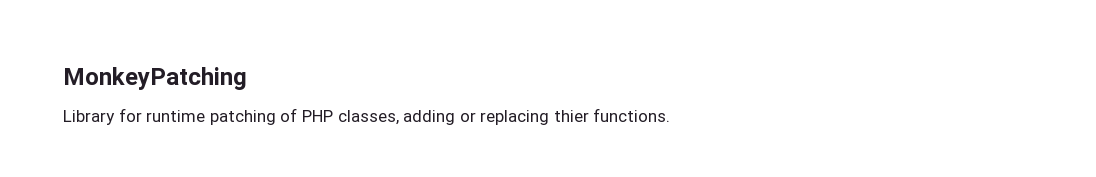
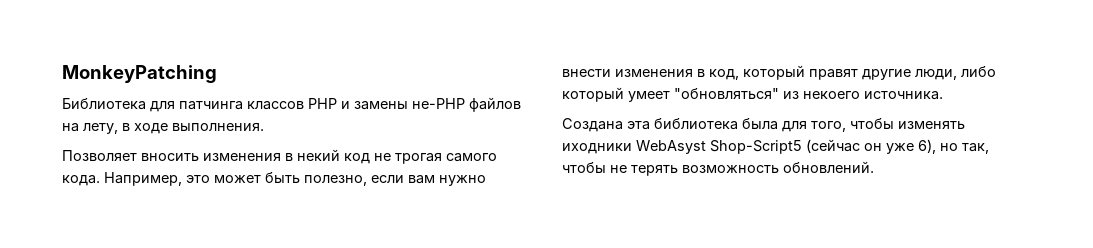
- Library for runtime patching of PHP classes, adding or replacing thier functions.
+ Библиотека для патчинга классов PHP и замены не-PHP файлов на лету, в ходе выполнения.
+ Позволяет вносить изменения в некий код не трогая самого кода. Например, это может быть полезно, если вам нужно внести изменения в код, который правят другие люди, либо который умеет "обновляться" из некоего источника.
+ Создана эта библиотека была для того, чтобы изменять иходники WebAsyst Shop-Script5 (сейчас он уже 6), но так, чтобы не терять возможность обновлений.

